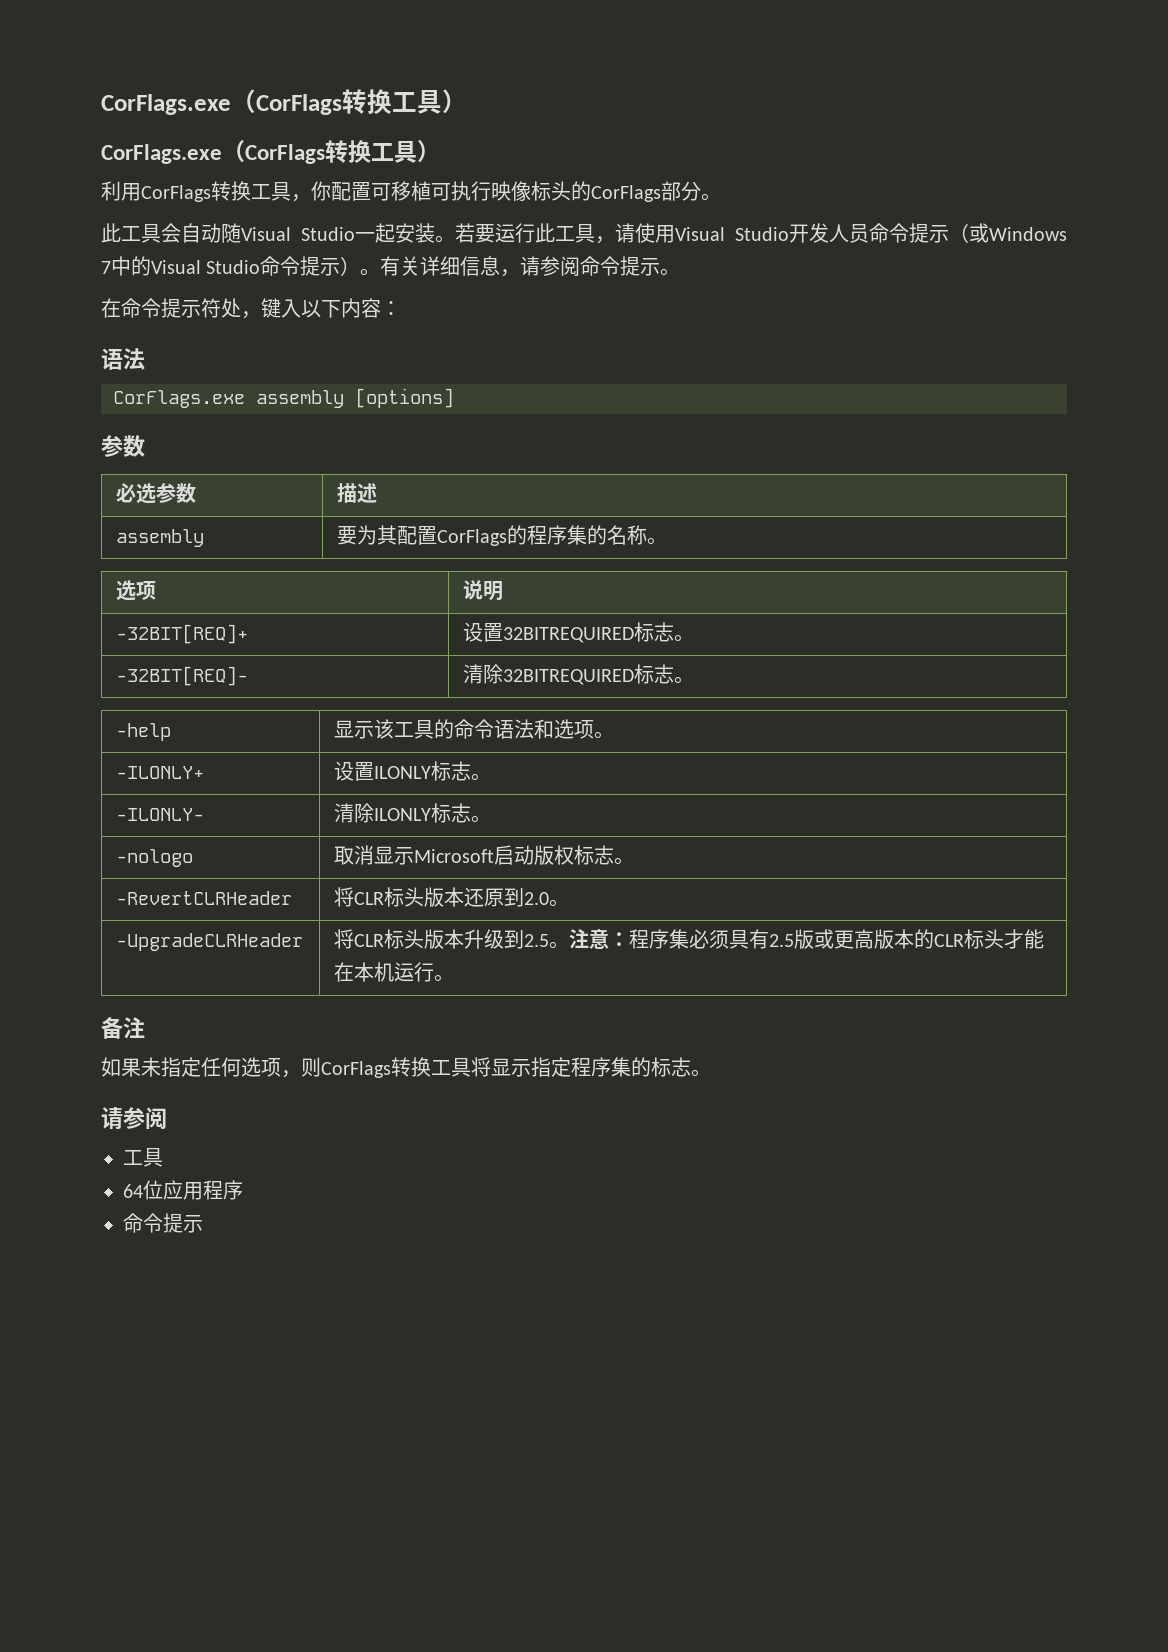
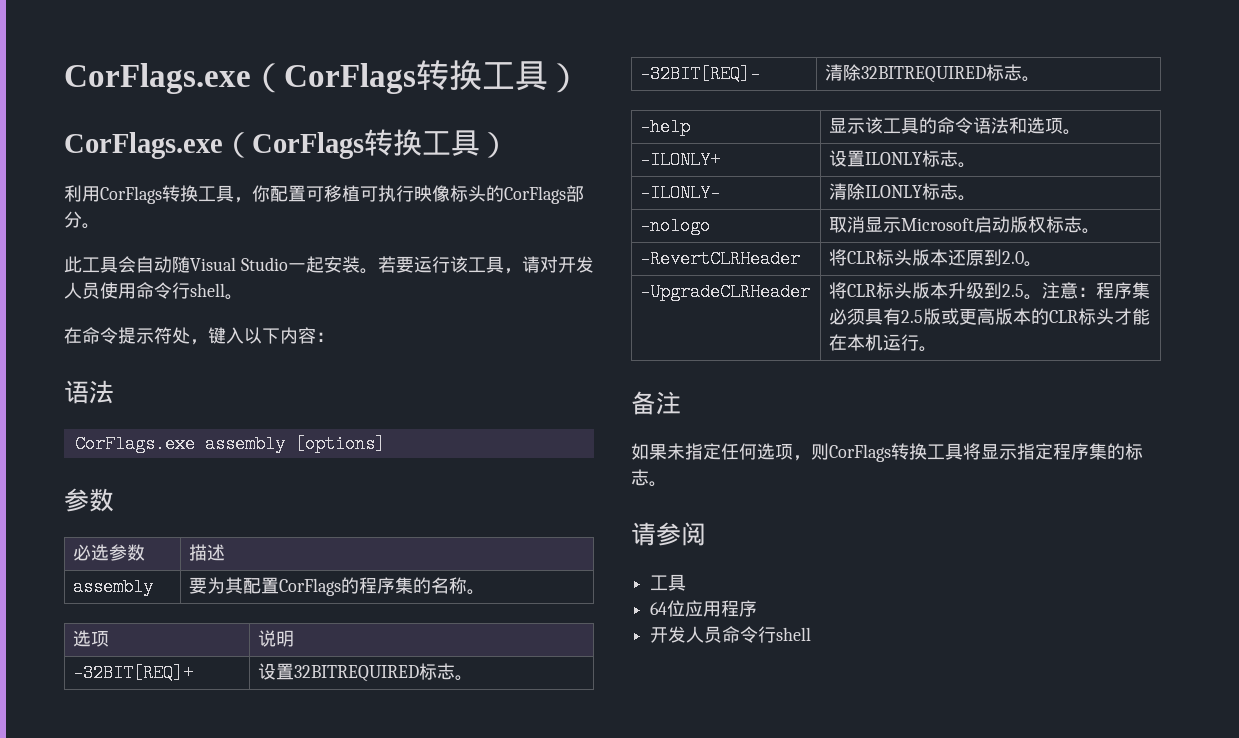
- 若要运行此工具，请使用Visual Studio开发人员命令提示（或Windows 7中的Visual Studio命令提示）。有关详细信息，请参阅命令提示。
+ 若要运行该工具，请对开发人员使用命令行shell。
  64位应用程序
- 命令提示
+ 开发人员命令行shell

